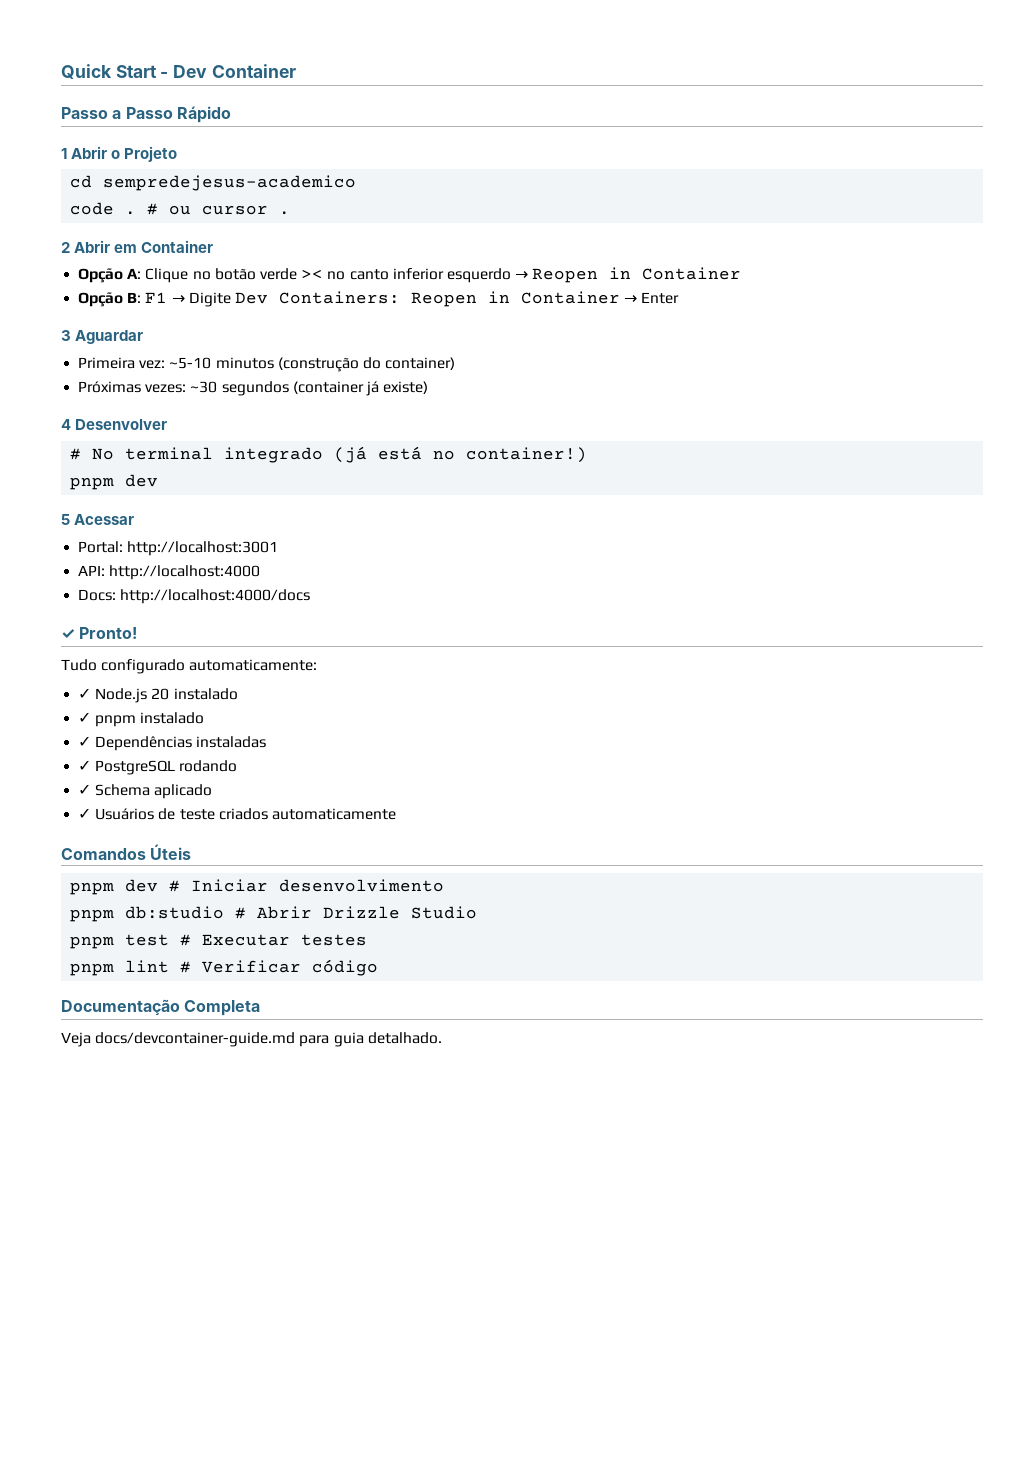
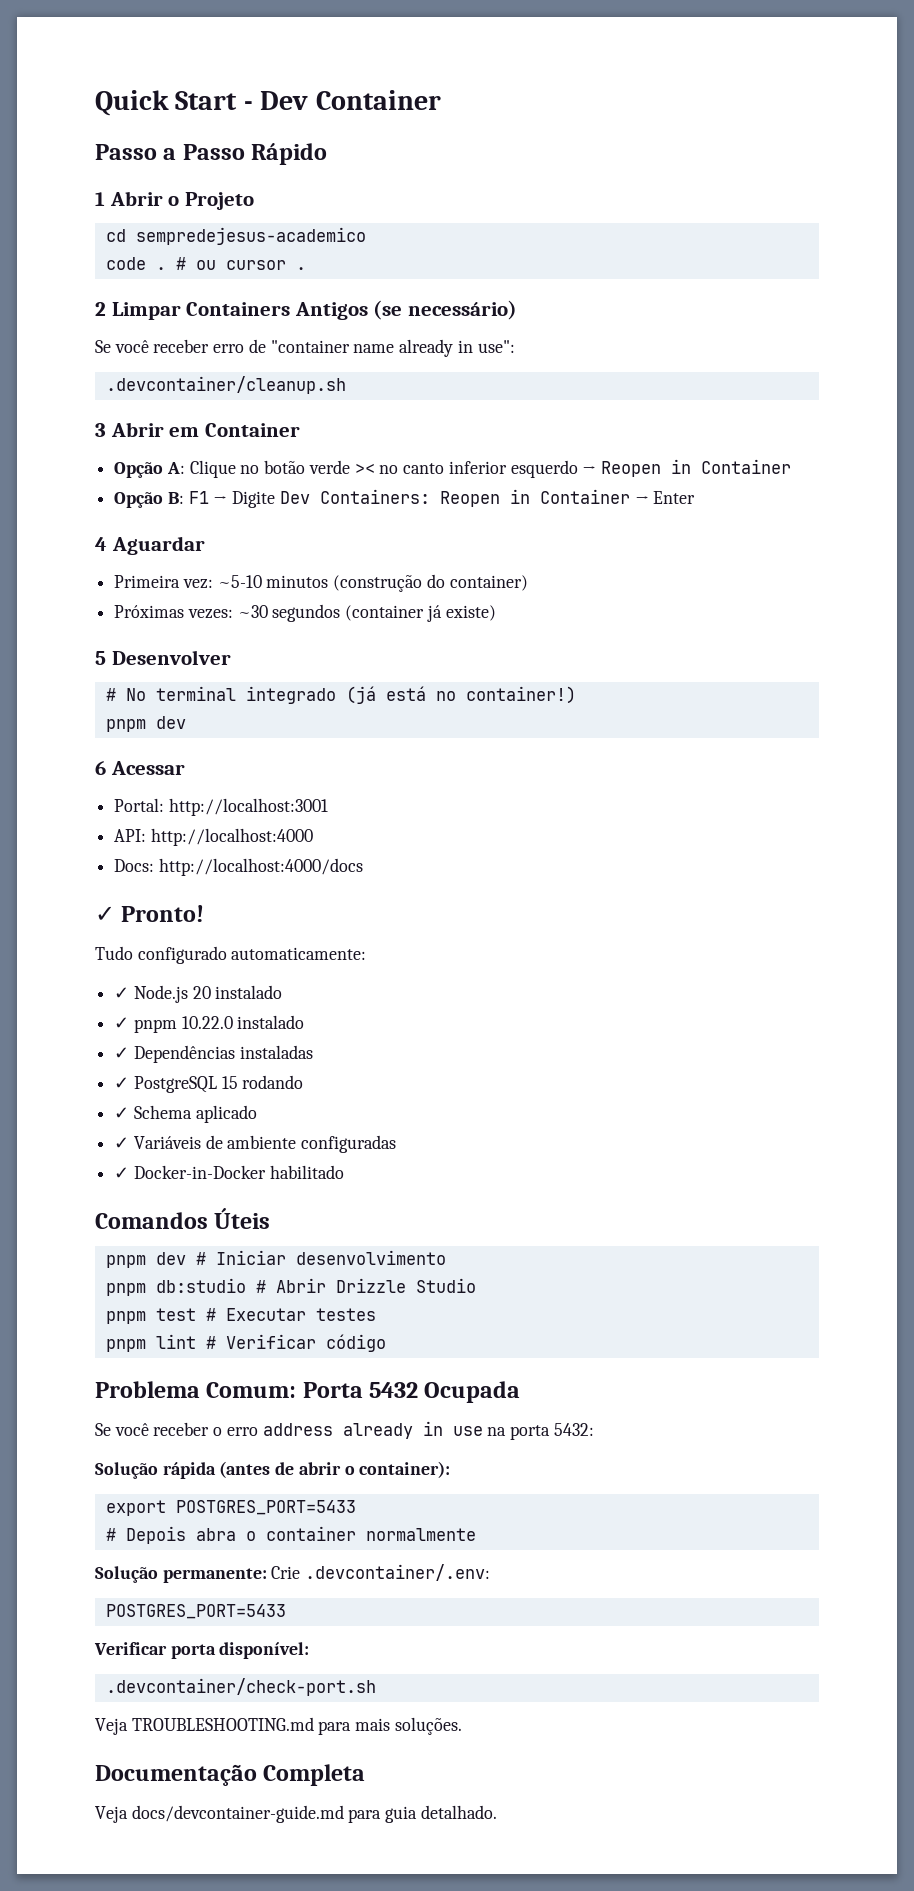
- 2 Abrir em Container
+ 2 Limpar Containers Antigos (se necessário)
+ Se você receber erro de "container name already in use":
+ .devcontainer/cleanup.sh
+ 3 Abrir em Container
- 3 Aguardar
+ 4 Aguardar
- 4 Desenvolver
+ 5 Desenvolver
- 5 Acessar
+ 6 Acessar
- ✓ pnpm instalado
+ ✓ pnpm 10.22.0 instalado
- ✓ PostgreSQL rodando
+ ✓ PostgreSQL 15 rodando
- ✓ Usuários de teste criados automaticamente
+ ✓ Variáveis de ambiente configuradas
+ ✓ Docker-in-Docker habilitado
+ Problema Comum: Porta 5432 Ocupada
+ Se você receber o erro address already in use na porta 5432:
+ Solução rápida (antes de abrir o container):
+ export POSTGRES_PORT=5433
+ # Depois abra o container normalmente
+ Solução permanente: Crie .devcontainer/.env:
+ POSTGRES_PORT=5433
+ Verificar porta disponível:
+ .devcontainer/check-port.sh
+ Veja TROUBLESHOOTING.md para mais soluções.

